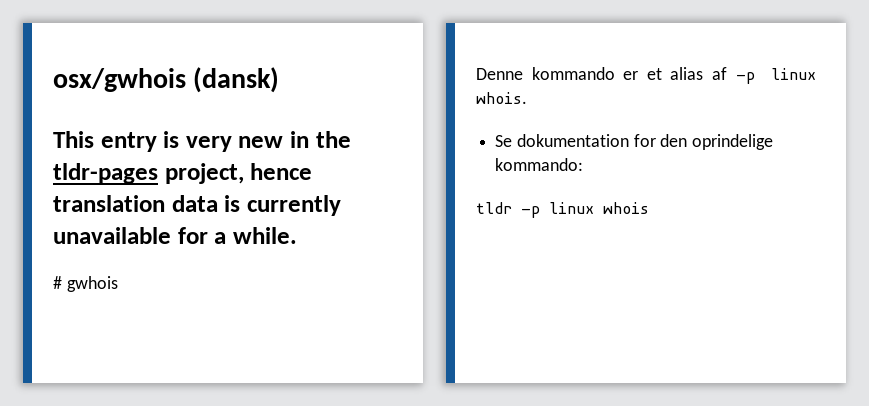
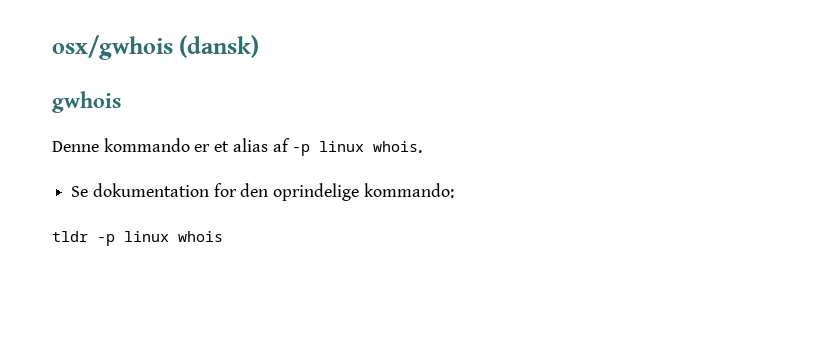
- This entry is very new in the tldr-pages project, hence translation data is currently unavailable for a while.
- # gwhois
+ gwhois

